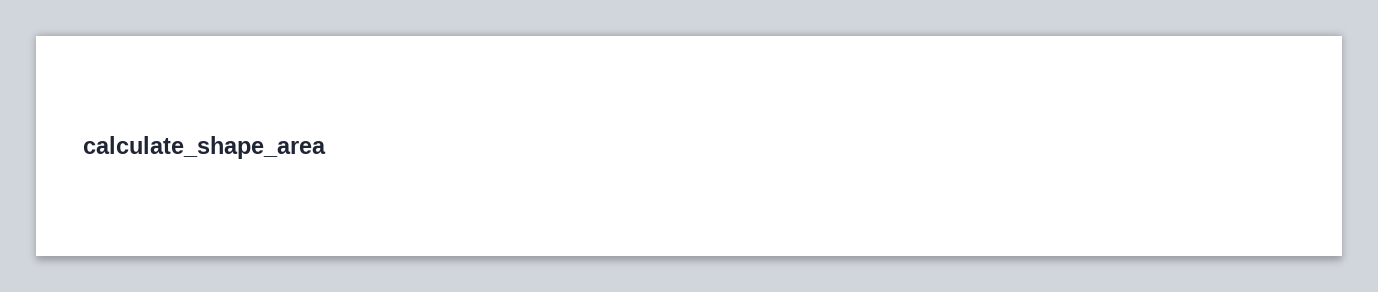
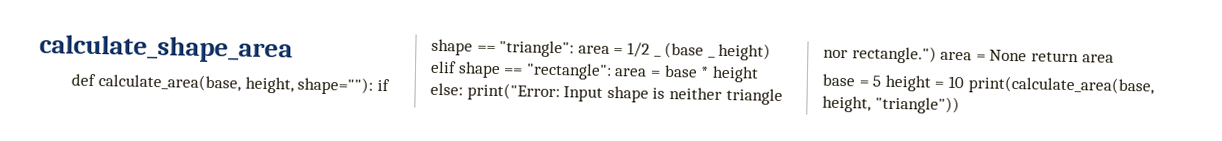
+ def calculate_area(base, height, shape=""): if shape == "triangle": area = 1/2 _ (base _ height) elif shape == "rectangle": area = base * height else: print("Error: Input shape is neither triangle nor rectangle.") area = None return area
+ base = 5 height = 10 print(calculate_area(base, height, "triangle"))

